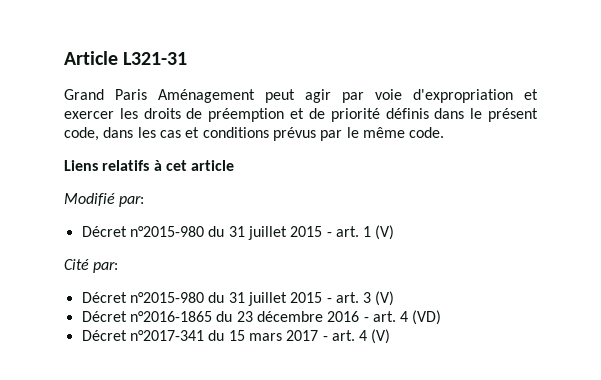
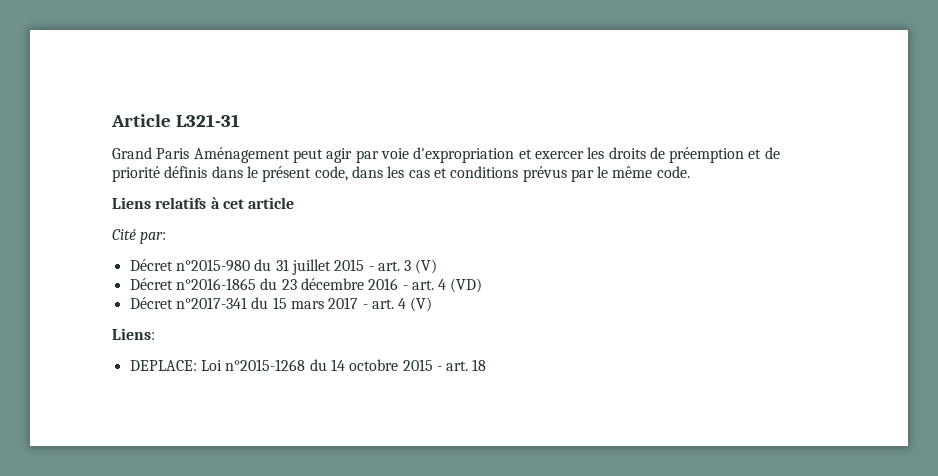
- Modifié par:
- Décret n°2015-980 du 31 juillet 2015 - art. 1 (V)
+ Liens:
+ DEPLACE: Loi n°2015-1268 du 14 octobre 2015 - art. 18

